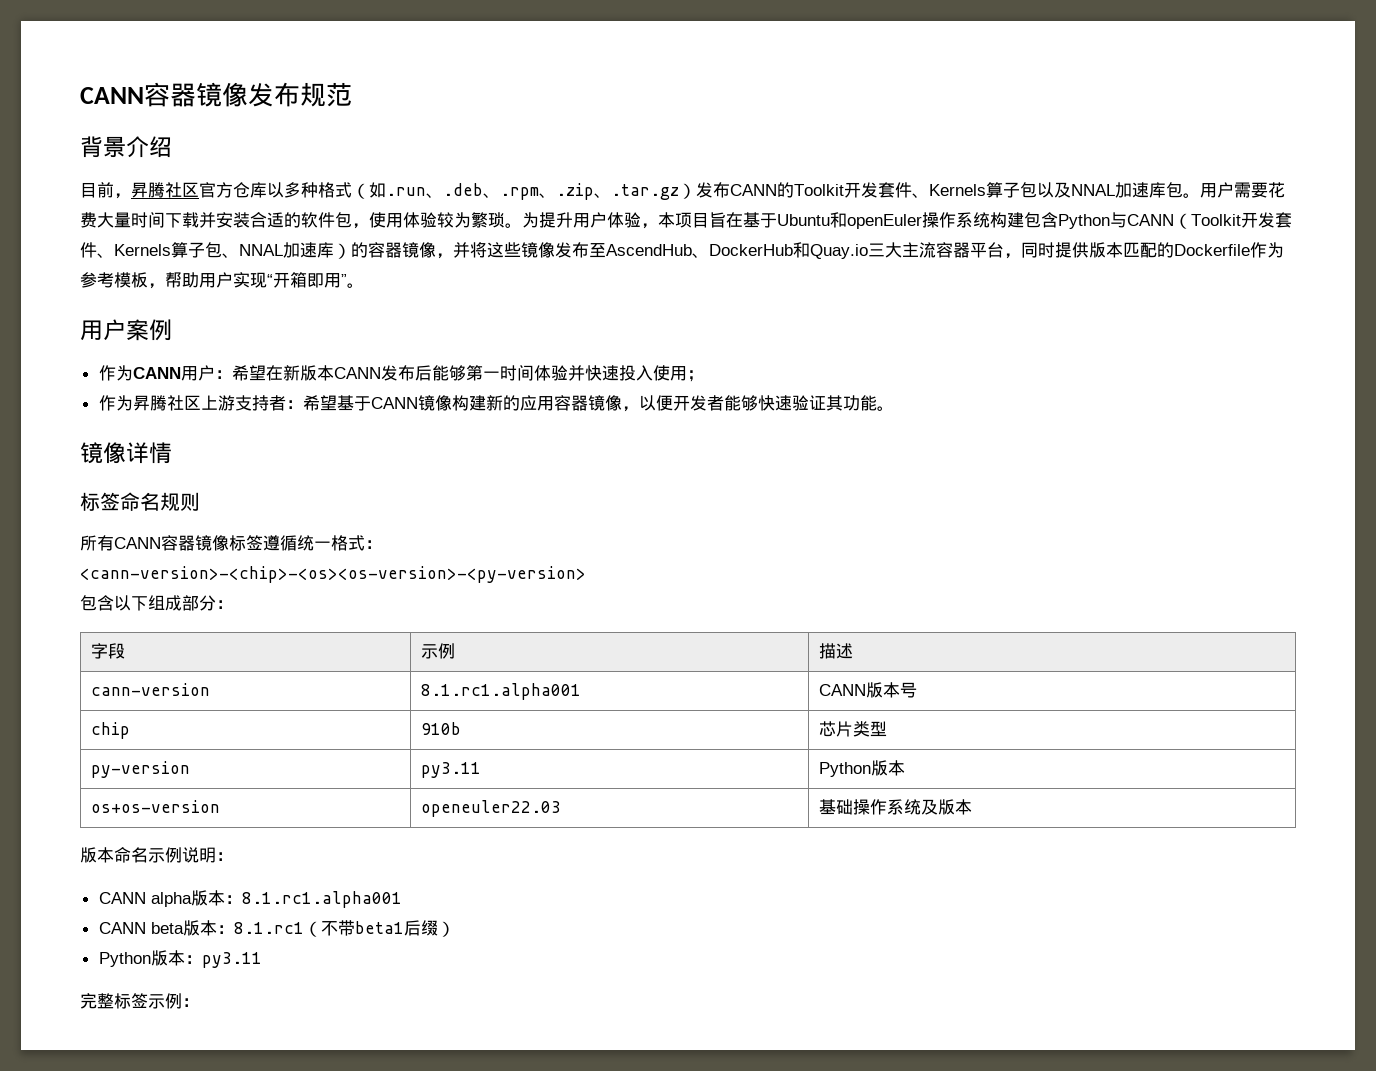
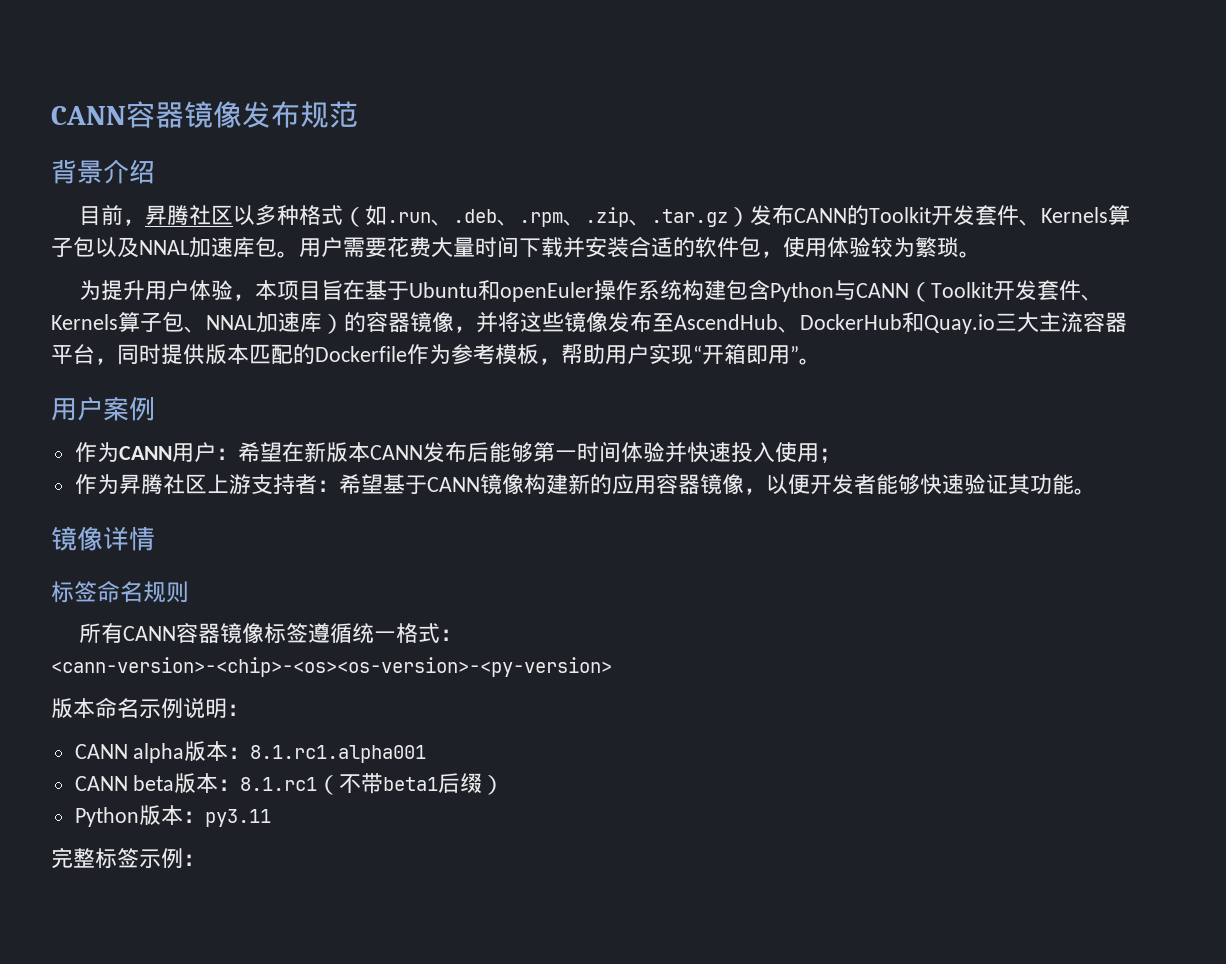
- 目前，昇腾社区官方仓库以多种格式（如.run、.deb、.rpm、.zip、.tar.gz）发布CANN的Toolkit开发套件、Kernels算子包以及NNAL加速库包。
+ 目前，昇腾社区以多种格式（如.run、.deb、.rpm、.zip、.tar.gz）发布CANN的Toolkit开发套件、Kernels算子包以及NNAL加速库包。
- 用户需要花费大量时间下载并安装合适的软件包，使用体验较为繁琐。为提升用户体验，本项目旨在基于Ubuntu和openEuler操作系统构建包含Python与CANN（Toolkit开发套件、Kernels算子包、NNAL加速库）的容器镜像，并将这些镜像发布至AscendHub、DockerHub和Quay.io三大主流容器平台，同时提供版本匹配的Dockerfile作为参考模板，帮助用户实现“开箱即用”。
+ 用户需要花费大量时间下载并安装合适的软件包，使用体验较为繁琐。
+ 为提升用户体验，本项目旨在基于Ubuntu和openEuler操作系统构建包含Python与CANN（Toolkit开发套件、Kernels算子包、NNAL加速库）的容器镜像，并将这些镜像发布至AscendHub、DockerHub和Quay.io三大主流容器平台，同时提供版本匹配的Dockerfile作为参考模板，帮助用户实现“开箱即用”。
- 包含以下组成部分：
- 字段 | 示例 | 描述
- cann-version | 8.1.rc1.alpha001 | CANN版本号
- chip | 910b | 芯片类型
- py-version | py3.11 | Python版本
- os+os-version | openeuler22.03 | 基础操作系统及版本

